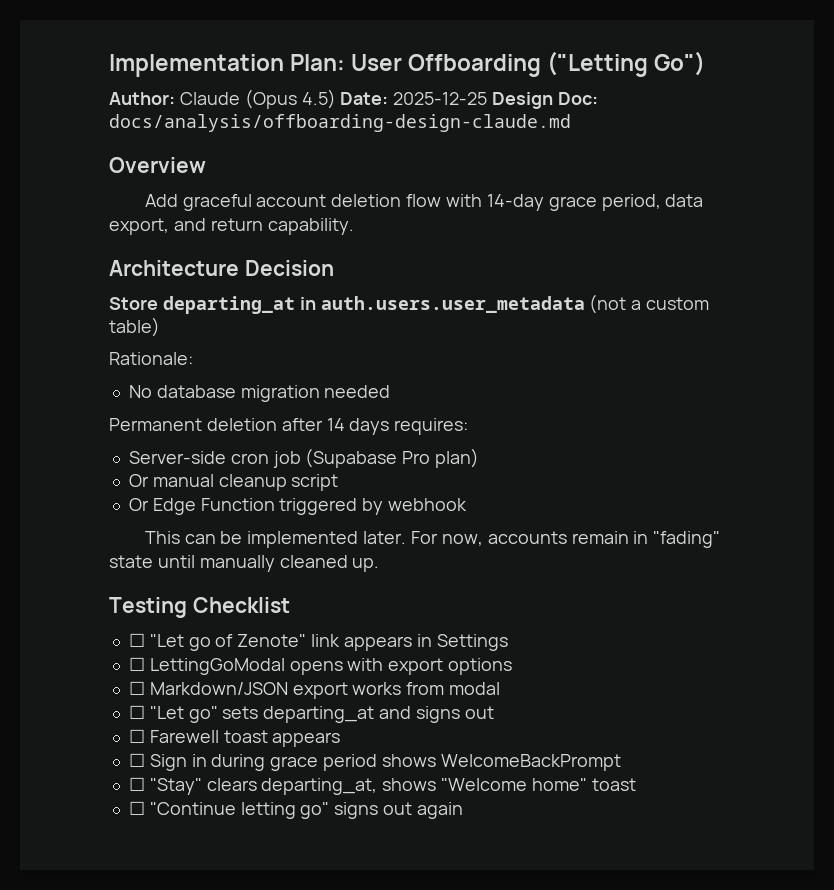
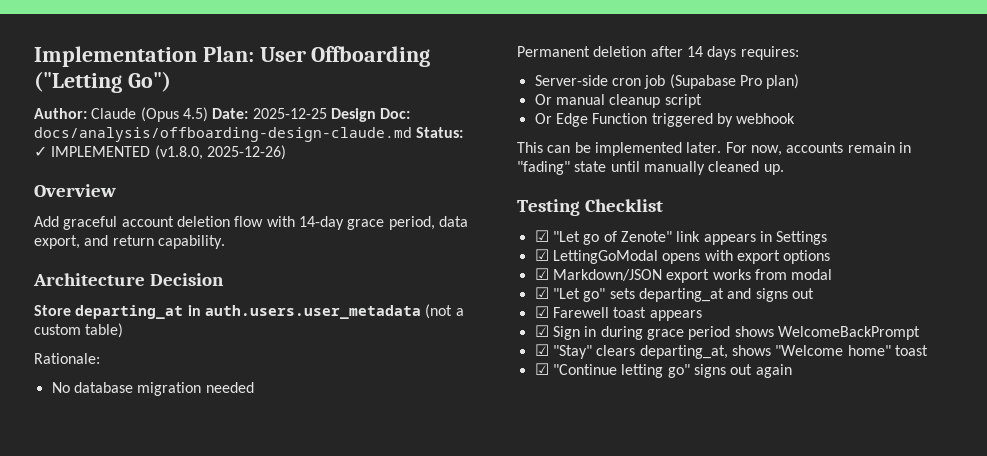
- Author: Claude (Opus 4.5) Date: 2025-12-25 Design Doc: docs/analysis/offboarding-design-claude.md
+ Author: Claude (Opus 4.5) Date: 2025-12-25 Design Doc: docs/analysis/offboarding-design-claude.md Status: ✓ IMPLEMENTED (v1.8.0, 2025-12-26)
- ☐ "Let go of Zenote" link appears in Settings
+ ☑ "Let go of Zenote" link appears in Settings
- ☐ LettingGoModal opens with export options
+ ☑ LettingGoModal opens with export options
- ☐ Markdown/JSON export works from modal
+ ☑ Markdown/JSON export works from modal
- ☐ "Let go" sets departing_at and signs out
+ ☑ "Let go" sets departing_at and signs out
- ☐ Farewell toast appears
+ ☑ Farewell toast appears
- ☐ Sign in during grace period shows WelcomeBackPrompt
+ ☑ Sign in during grace period shows WelcomeBackPrompt
- ☐ "Stay" clears departing_at, shows "Welcome home" toast
+ ☑ "Stay" clears departing_at, shows "Welcome home" toast
- ☐ "Continue letting go" signs out again
+ ☑ "Continue letting go" signs out again

